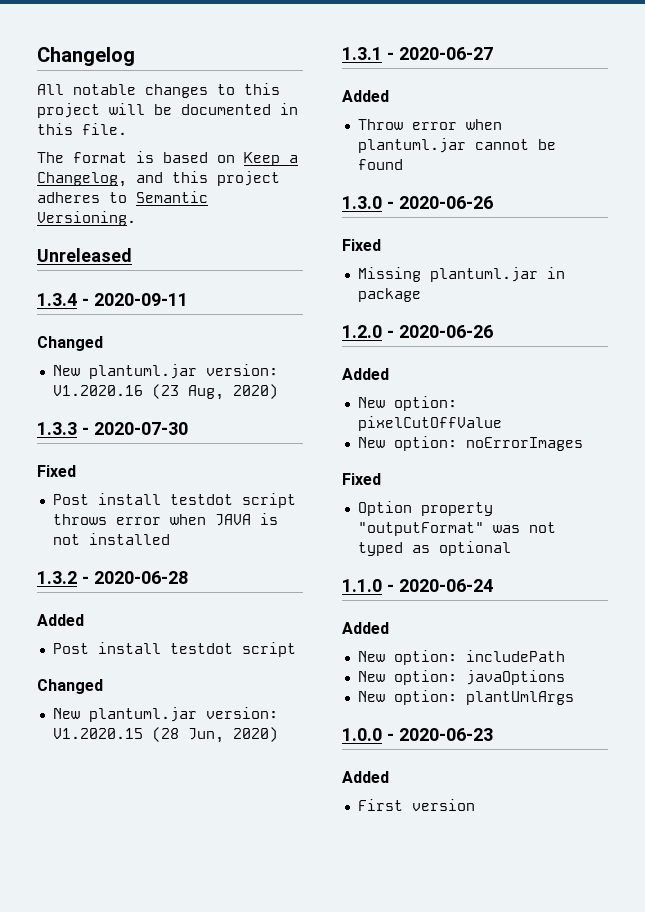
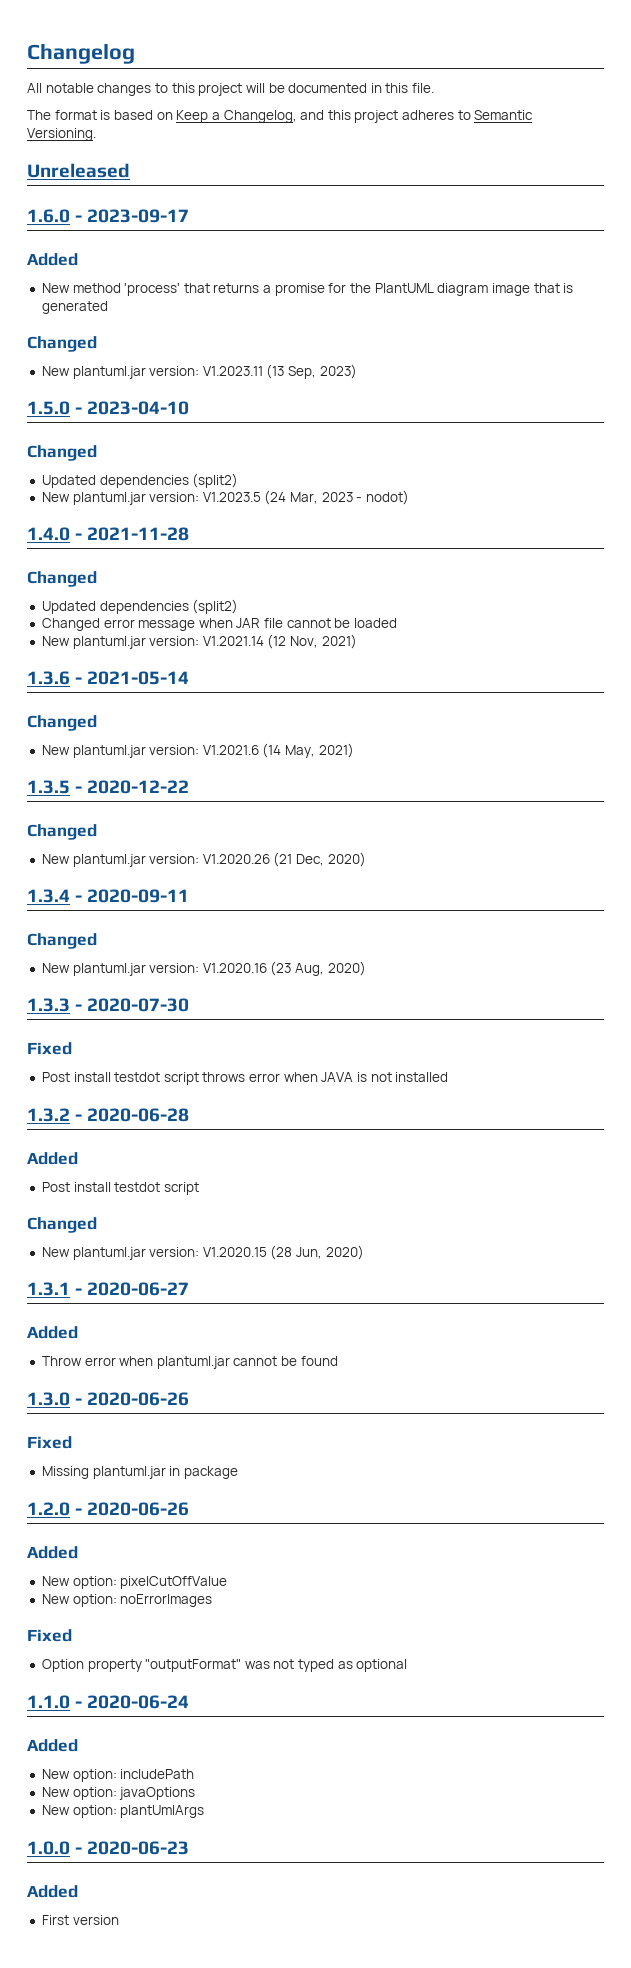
+ 1.6.0 - 2023-09-17
+ Added
+ New method 'process' that returns a promise for the PlantUML diagram image that is generated
+ Changed
+ New plantuml.jar version: V1.2023.11 (13 Sep, 2023)
+ 1.5.0 - 2023-04-10
+ Changed
+ Updated dependencies (split2)
+ New plantuml.jar version: V1.2023.5 (24 Mar, 2023 - nodot)
+ 1.4.0 - 2021-11-28
+ Changed
+ Updated dependencies (split2)
+ Changed error message when JAR file cannot be loaded
+ New plantuml.jar version: V1.2021.14 (12 Nov, 2021)
+ 1.3.6 - 2021-05-14
+ Changed
+ New plantuml.jar version: V1.2021.6 (14 May, 2021)
+ 1.3.5 - 2020-12-22
+ Changed
+ New plantuml.jar version: V1.2020.26 (21 Dec, 2020)

